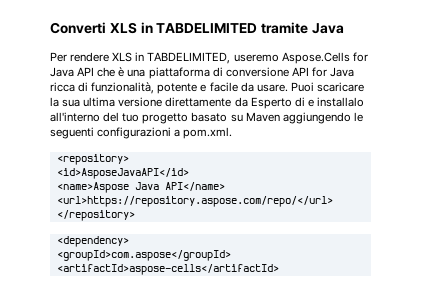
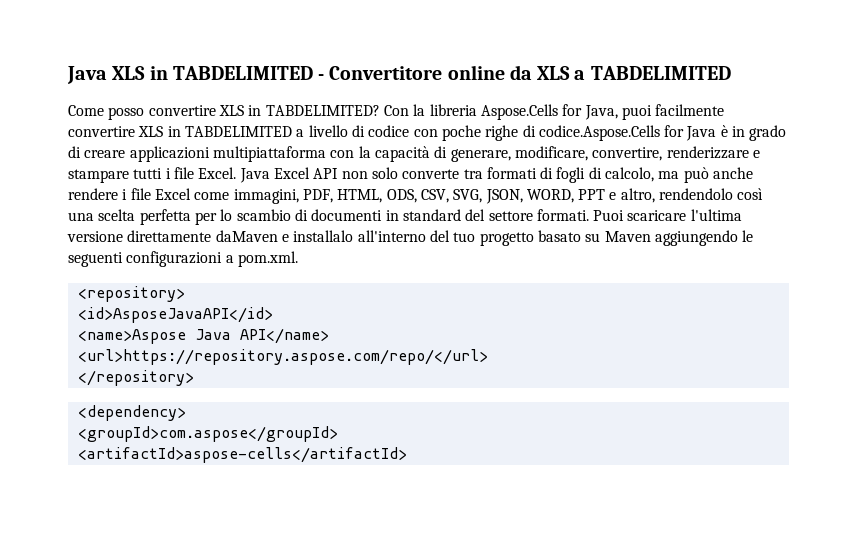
- Converti XLS in TABDELIMITED tramite Java
- Per rendere XLS in TABDELIMITED, useremo Aspose.Cells for Java API che è una piattaforma di conversione API for Java ricca di funzionalità, potente e facile da usare. Puoi scaricare la sua ultima versione direttamente da Esperto di e installalo all'interno del tuo progetto basato su Maven aggiungendo le seguenti configurazioni a pom.xml.
+ Java XLS in TABDELIMITED - Convertitore online da XLS a TABDELIMITED
+ Come posso convertire XLS in TABDELIMITED? Con la libreria Aspose.Cells for Java, puoi facilmente convertire XLS in TABDELIMITED a livello di codice con poche righe di codice.Aspose.Cells for Java è in grado di creare applicazioni multipiattaforma con la capacità di generare, modificare, convertire, renderizzare e stampare tutti i file Excel. Java Excel API non solo converte tra formati di fogli di calcolo, ma può anche rendere i file Excel come immagini, PDF, HTML, ODS, CSV, SVG, JSON, WORD, PPT e altro, rendendolo così una scelta perfetta per lo scambio di documenti in standard del settore formati. Puoi scaricare l'ultima versione direttamente daMaven e installalo all'interno del tuo progetto basato su Maven aggiungendo le seguenti configurazioni a pom.xml.

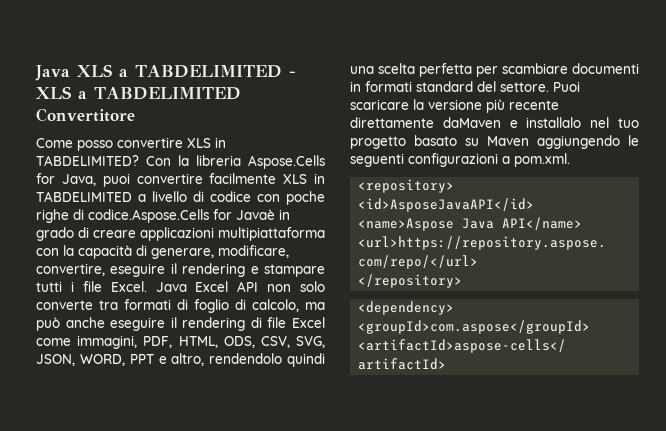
- Java XLS in TABDELIMITED - Convertitore online da XLS a TABDELIMITED
+ Java XLS a TABDELIMITED - XLS a TABDELIMITED Convertitore
- Con la libreria Aspose.Cells for Java, puoi facilmente convertire XLS in TABDELIMITED a livello di codice con poche righe di codice.Aspose.Cells for Java è in grado di creare applicazioni multipiattaforma con la capacità di generare, modificare, convertire, renderizzare e stampare tutti i file Excel.
+ Con la libreria Aspose.Cells for Java, puoi convertire facilmente XLS in TABDELIMITED a livello di codice con poche righe di codice.Aspose.Cells for Javaè in grado di creare applicazioni multipiattaforma con la capacità di generare, modificare, convertire, eseguire il rendering e stampare tutti i file Excel.
- Java Excel API non solo converte tra formati di fogli di calcolo, ma può anche rendere i file Excel come immagini, PDF, HTML, ODS, CSV, SVG, JSON, WORD, PPT e altro, rendendolo così una scelta perfetta per lo scambio di documenti in standard del settore formati. Puoi scaricare l'ultima versione direttamente daMaven e installalo all'interno del tuo progetto basato su Maven aggiungendo le seguenti configurazioni a pom.xml.
+ Java Excel API non solo converte tra formati di foglio di calcolo, ma può anche eseguire il rendering di file Excel come immagini, PDF, HTML, ODS, CSV, SVG, JSON, WORD, PPT e altro, rendendolo quindi una scelta perfetta per scambiare documenti in formati standard del settore. Puoi scaricare la versione più recente direttamente daMaven e installalo nel tuo progetto basato su Maven aggiungendo le seguenti configurazioni a pom.xml.

